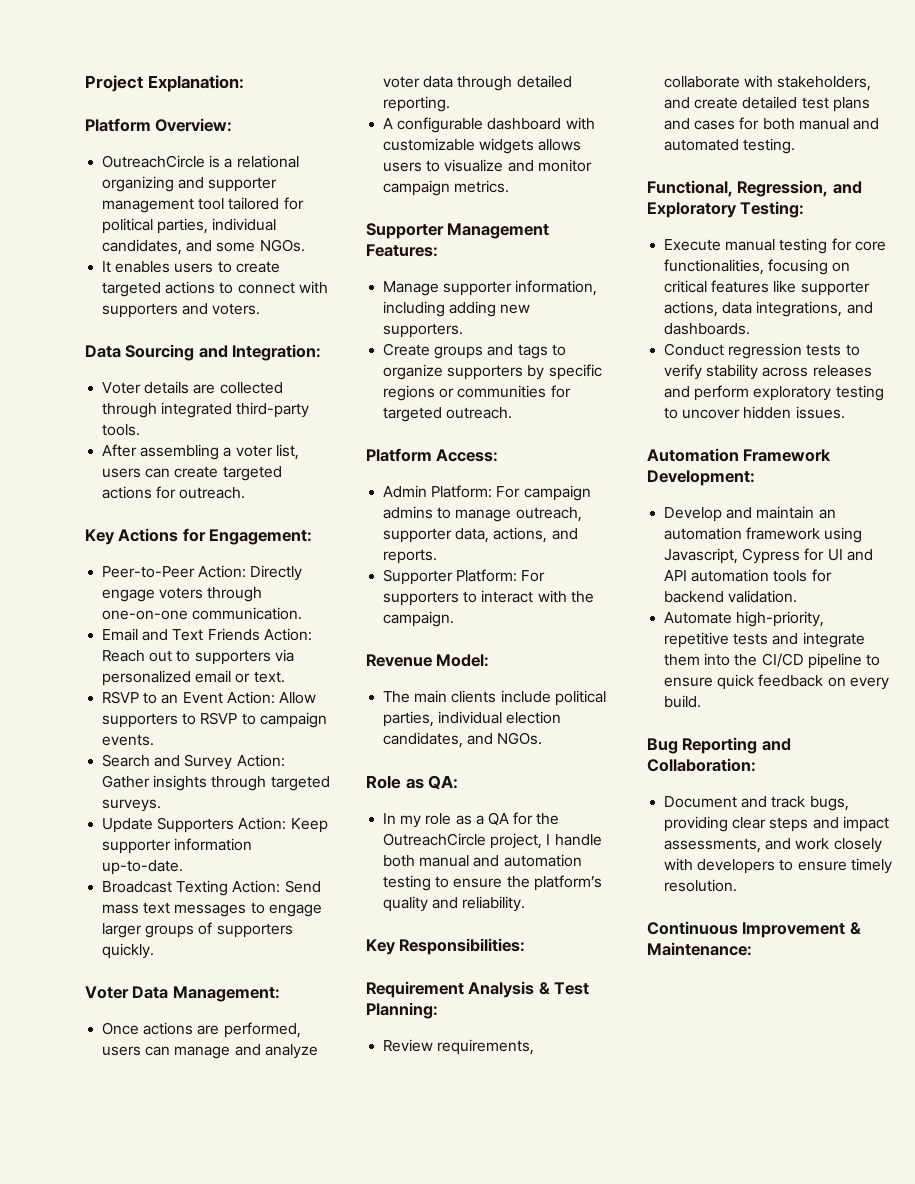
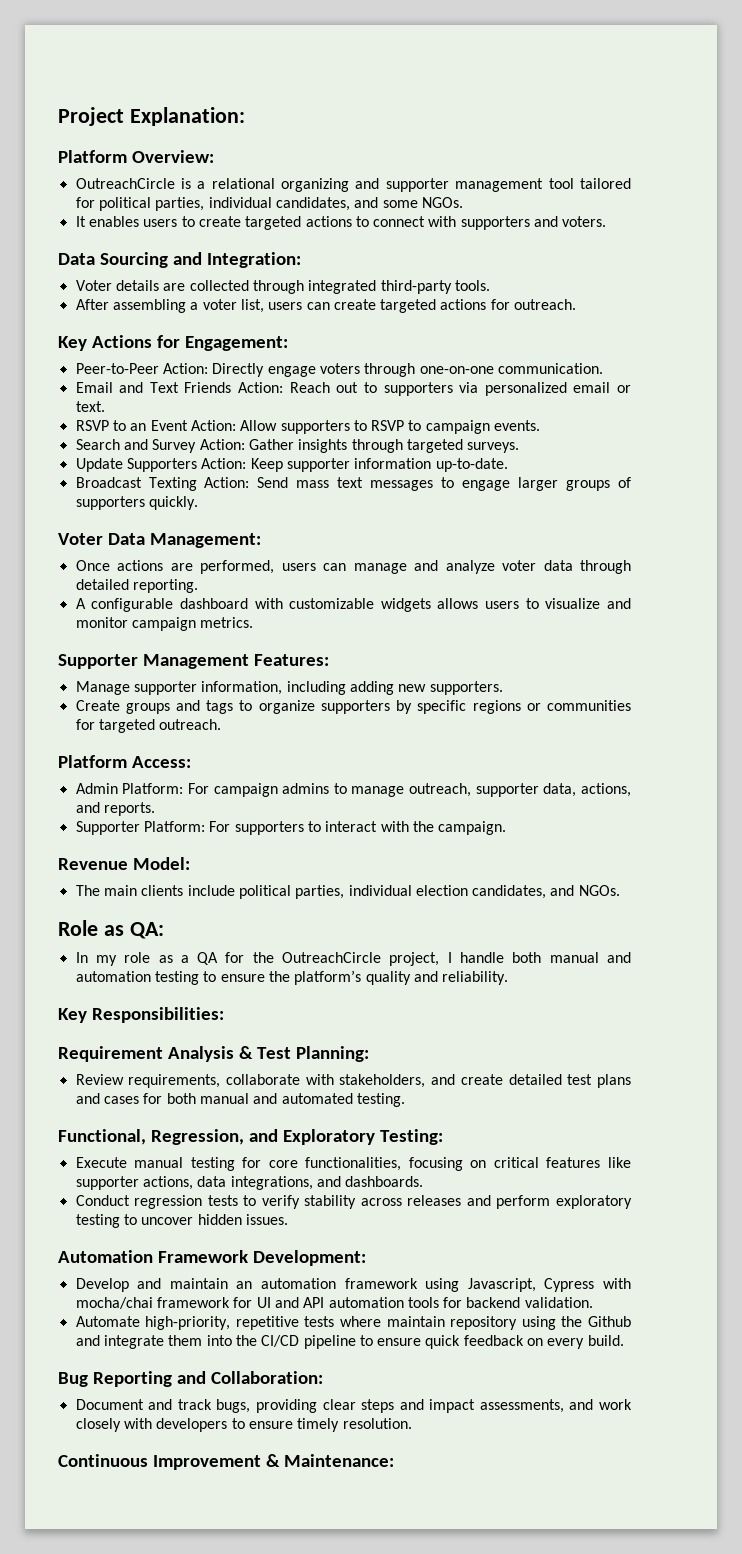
- Develop and maintain an automation framework using Javascript, Cypress for UI and API automation tools for backend validation.
+ Develop and maintain an automation framework using Javascript, Cypress with mocha/chai framework for UI and API automation tools for backend validation.
- Automate high-priority, repetitive tests and integrate them into the CI/CD pipeline to ensure quick feedback on every build.
+ Automate high-priority, repetitive tests where maintain repository using the Github and integrate them into the CI/CD pipeline to ensure quick feedback on every build.

